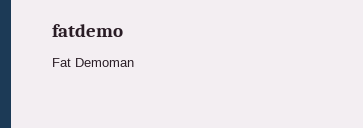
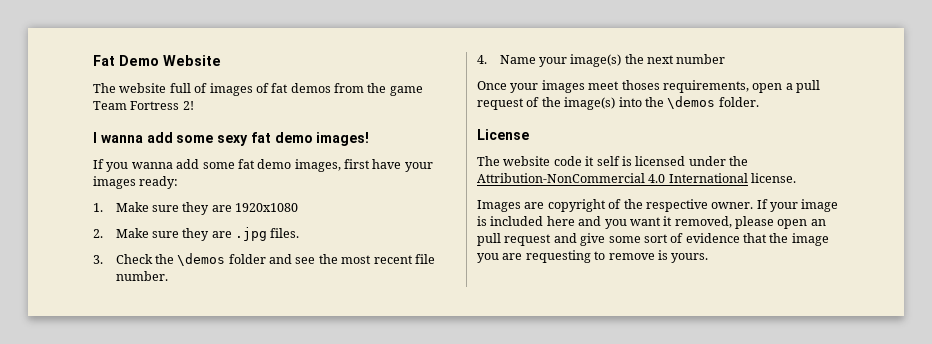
- fatdemo
- Fat Demoman
+ Fat Demo Website
+ The website full of images of fat demos from the game Team Fortress 2!
+ I wanna add some sexy fat demo images!
+ If you wanna add some fat demo images, first have your images ready:
+ 1. Make sure they are 1920x1080
+ 2. Make sure they are .jpg files.
+ 3. Check the \demos folder and see the most recent file number.
+ 4. Name your image(s) the next number
+ Once your images meet thoses requirements, open a pull request of the image(s) into the \demos folder.
+ License
+ The website code it self is licensed under the Attribution-NonCommercial 4.0 International license.
+ Images are copyright of the respective owner. If your image is included here and you want it removed, please open an pull request and give some sort of evidence that the image you are requesting to remove is yours.

